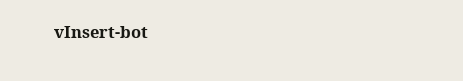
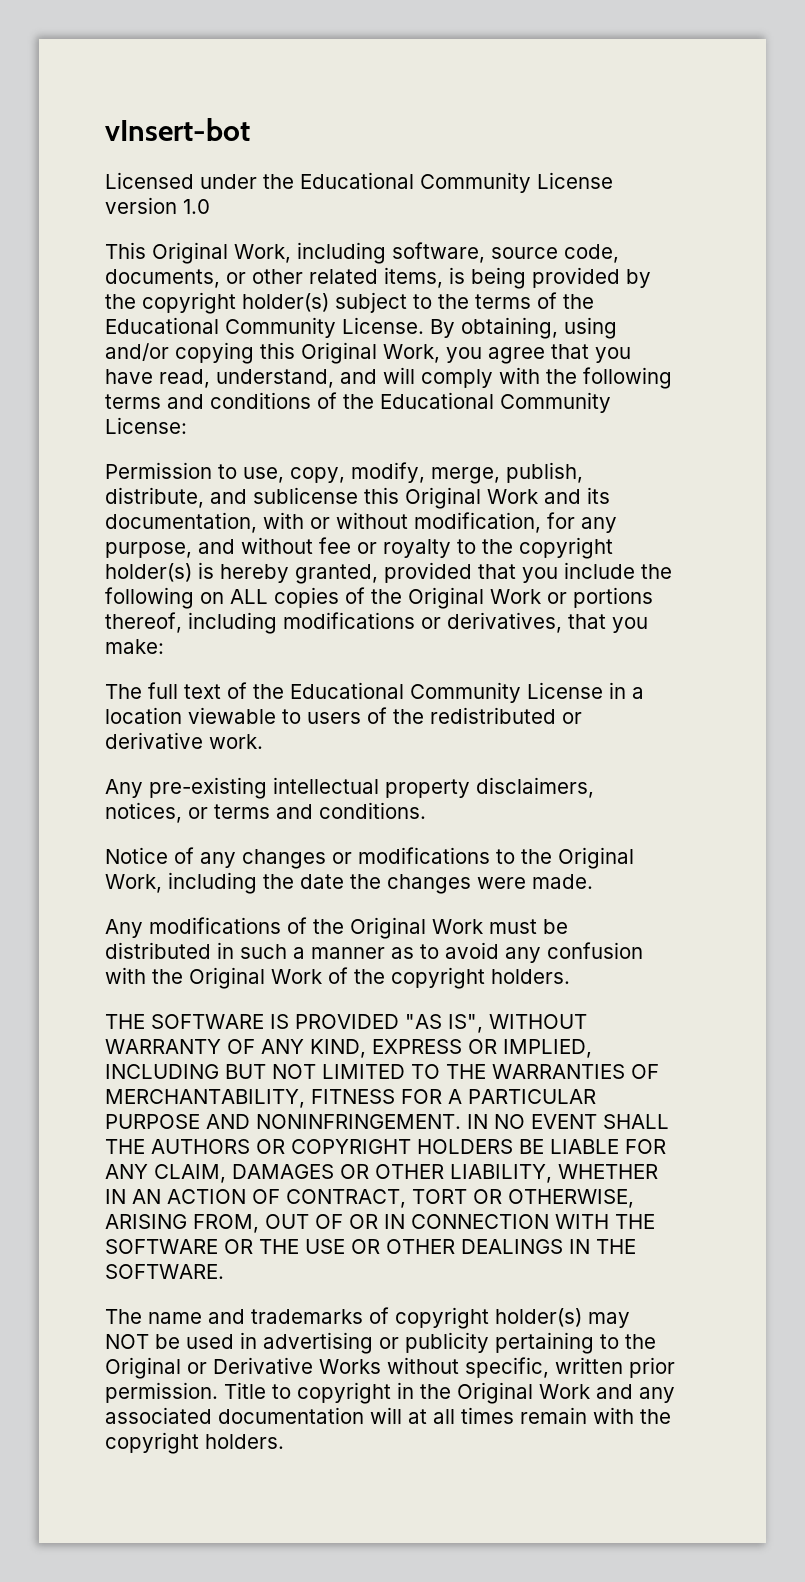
+ Licensed under the Educational Community License version 1.0
+ This Original Work, including software, source code, documents, or other related items, is being provided by the copyright holder(s) subject to the terms of the Educational Community License. By obtaining, using and/or copying this Original Work, you agree that you have read, understand, and will comply with the following terms and conditions of the Educational Community License:
+ Permission to use, copy, modify, merge, publish, distribute, and sublicense this Original Work and its documentation, with or without modification, for any purpose, and without fee or royalty to the copyright holder(s) is hereby granted, provided that you include the following on ALL copies of the Original Work or portions thereof, including modifications or derivatives, that you make:
+ The full text of the Educational Community License in a location viewable to users of the redistributed or derivative work.
+ Any pre-existing intellectual property disclaimers, notices, or terms and conditions.
+ Notice of any changes or modifications to the Original Work, including the date the changes were made.
+ Any modifications of the Original Work must be distributed in such a manner as to avoid any confusion with the Original Work of the copyright holders.
+ THE SOFTWARE IS PROVIDED "AS IS", WITHOUT WARRANTY OF ANY KIND, EXPRESS OR IMPLIED, INCLUDING BUT NOT LIMITED TO THE WARRANTIES OF MERCHANTABILITY, FITNESS FOR A PARTICULAR PURPOSE AND NONINFRINGEMENT. IN NO EVENT SHALL THE AUTHORS OR COPYRIGHT HOLDERS BE LIABLE FOR ANY CLAIM, DAMAGES OR OTHER LIABILITY, WHETHER IN AN ACTION OF CONTRACT, TORT OR OTHERWISE, ARISING FROM, OUT OF OR IN CONNECTION WITH THE SOFTWARE OR THE USE OR OTHER DEALINGS IN THE SOFTWARE.
+ The name and trademarks of copyright holder(s) may NOT be used in advertising or publicity pertaining to the Original or Derivative Works without specific, written prior permission. Title to copyright in the Original Work and any associated documentation will at all times remain with the copyright holders.

